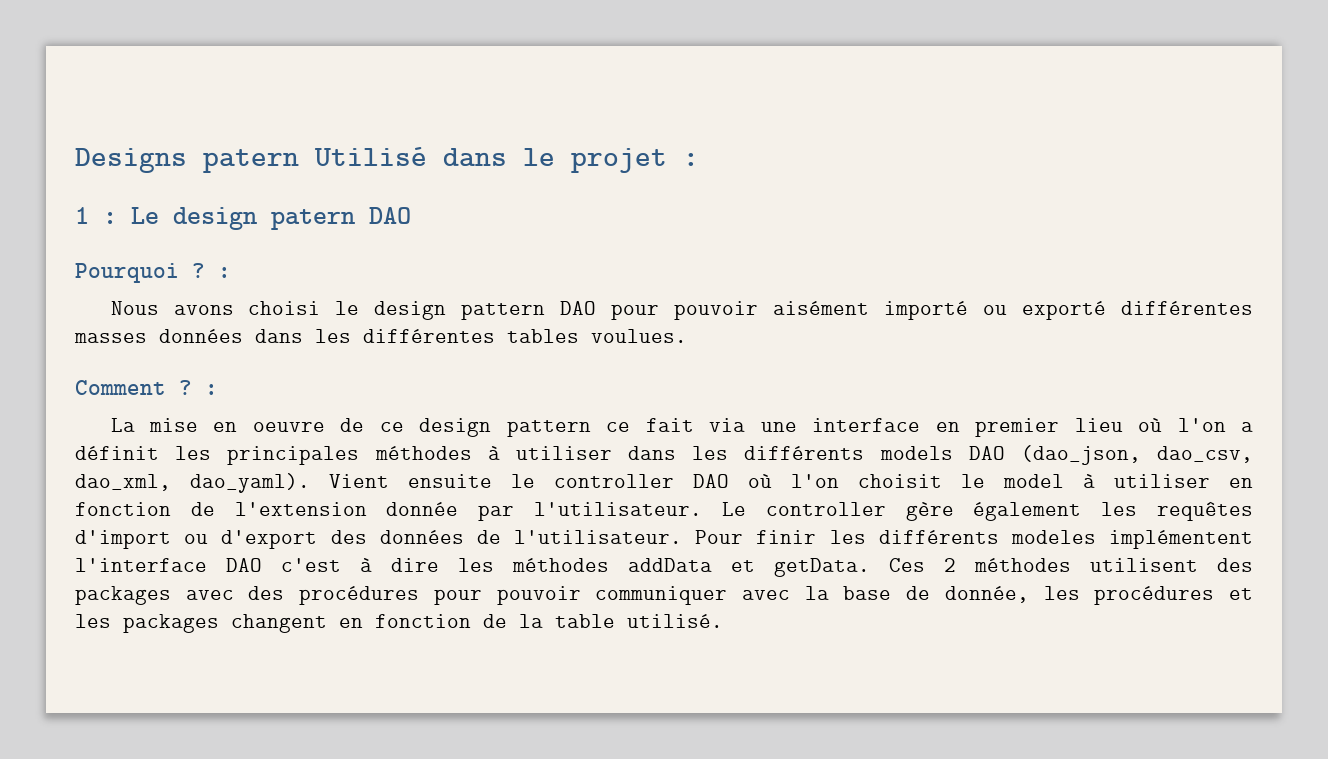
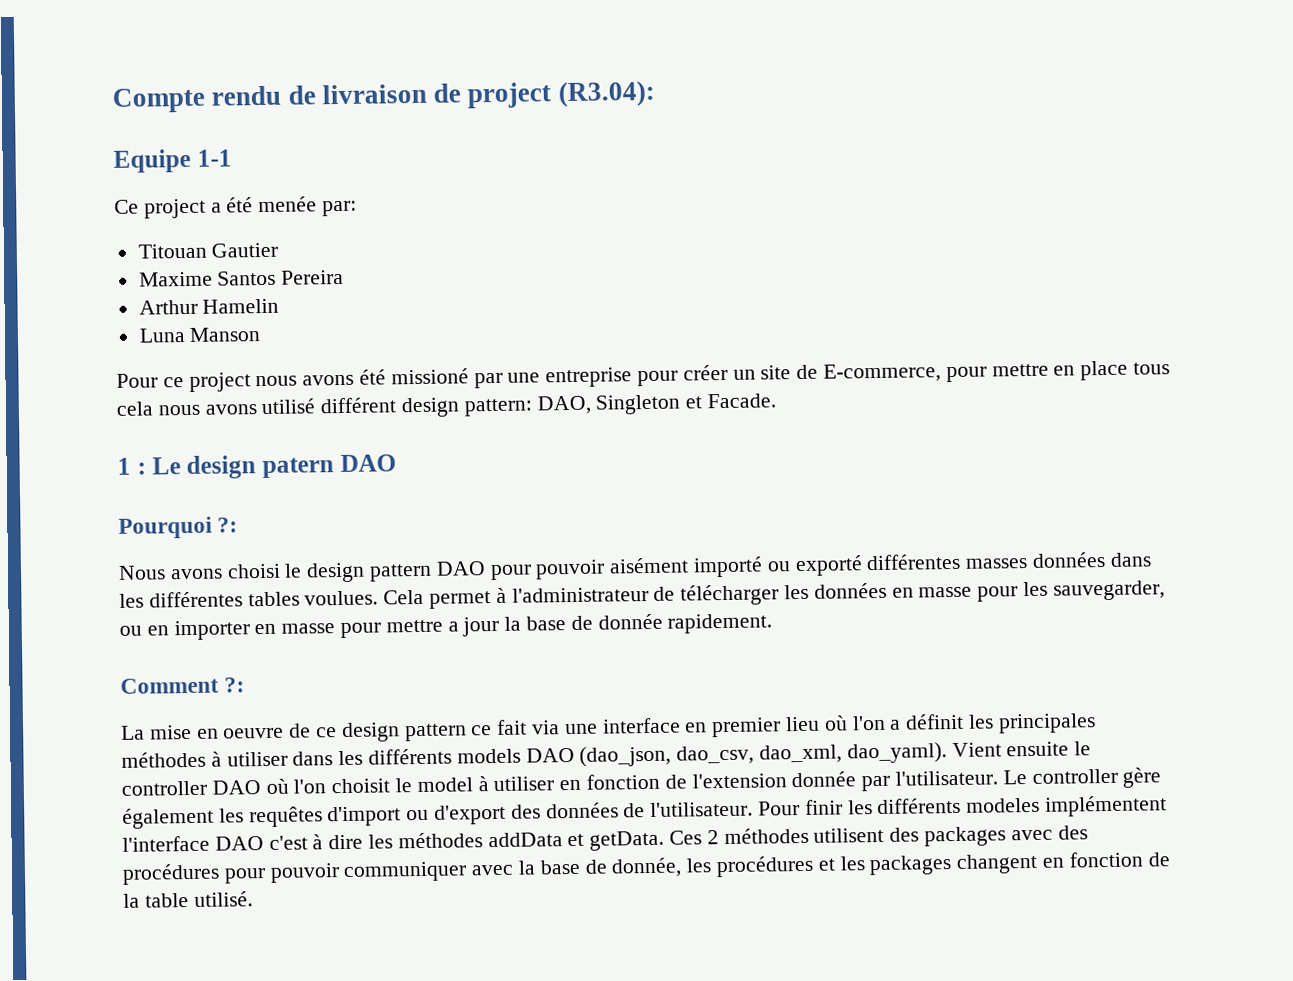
- Designs patern Utilisé dans le projet :
+ Compte rendu de livraison de project (R3.04):
+ Equipe 1-1
+ Ce project a été menée par:
+ Titouan Gautier
+ Maxime Santos Pereira
+ Arthur Hamelin
+ Luna Manson
+ Pour ce project nous avons été missioné par une entreprise pour créer un site de E-commerce, pour mettre en place tous cela nous avons utilisé différent design pattern: DAO, Singleton et Facade.
- Pourquoi ? :
+ Pourquoi ?:
+ Cela permet à l'administrateur de télécharger les données en masse pour les sauvegarder, ou en importer en masse pour mettre a jour la base de donnée rapidement.
- Comment ? :
+ Comment ?:

